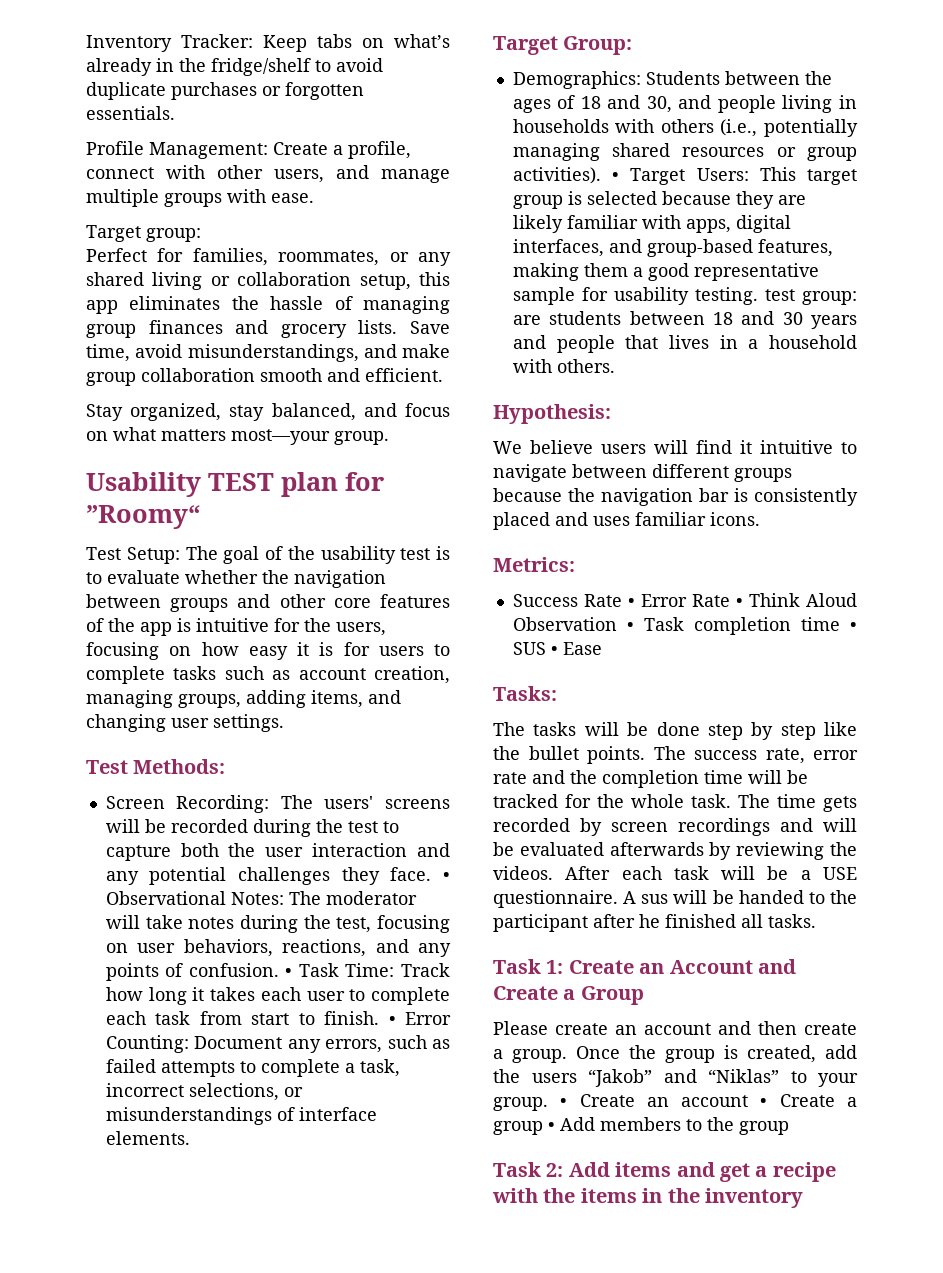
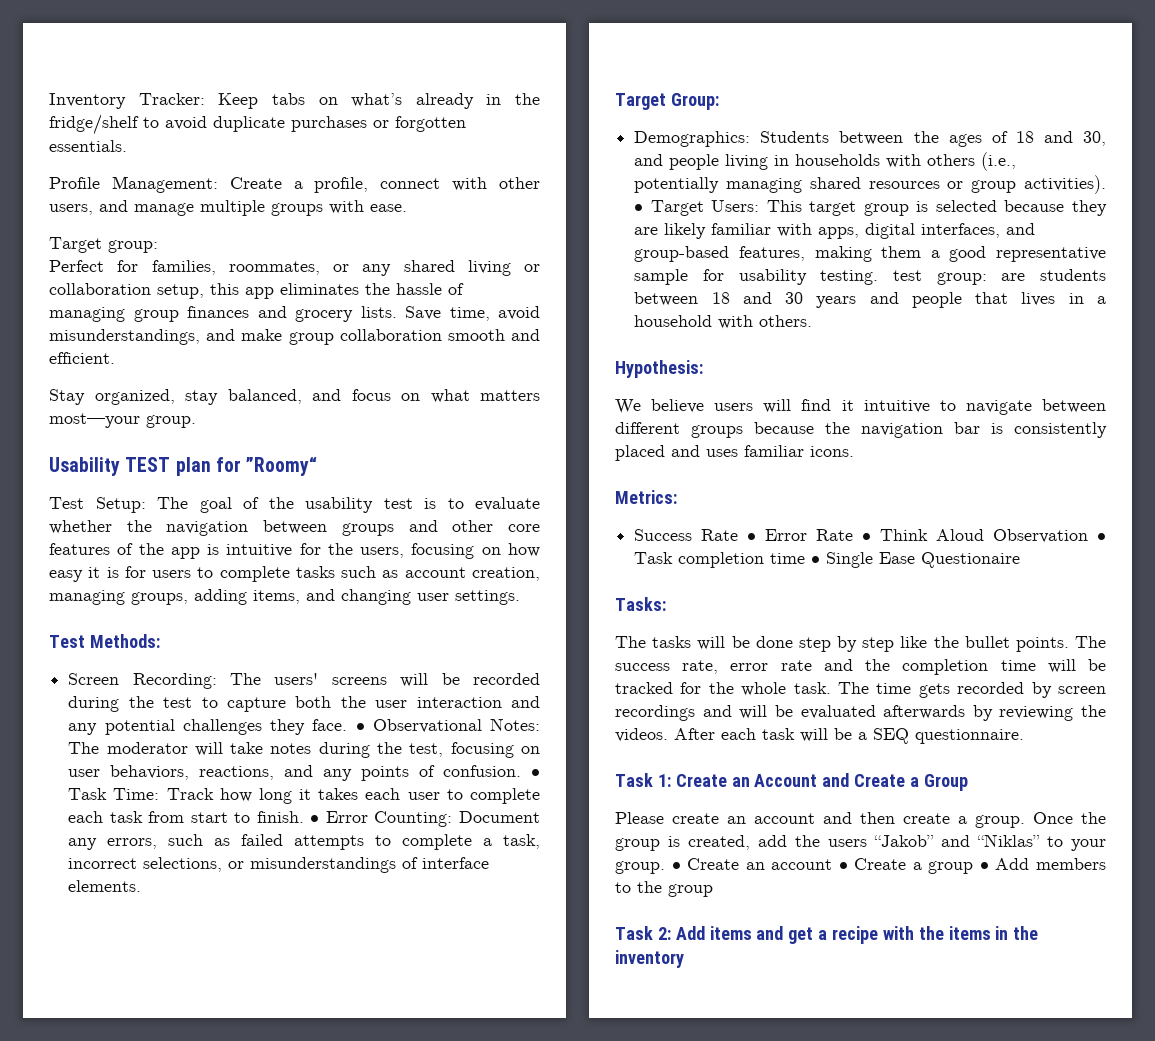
- Success Rate • Error Rate • Think Aloud Observation • Task completion time • SUS • Ease
+ Success Rate • Error Rate • Think Aloud Observation • Task completion time • Single Ease Questionaire
- After each task will be a USE questionnaire. A sus will be handed to the participant after he finished all tasks.
+ After each task will be a SEQ questionnaire.

